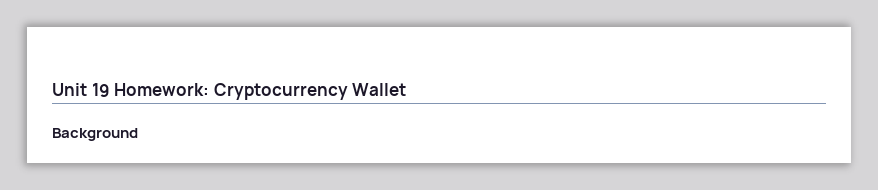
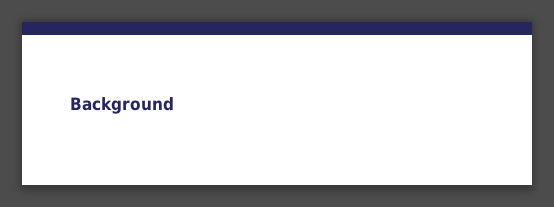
- Unit 19 Homework: Cryptocurrency Wallet

